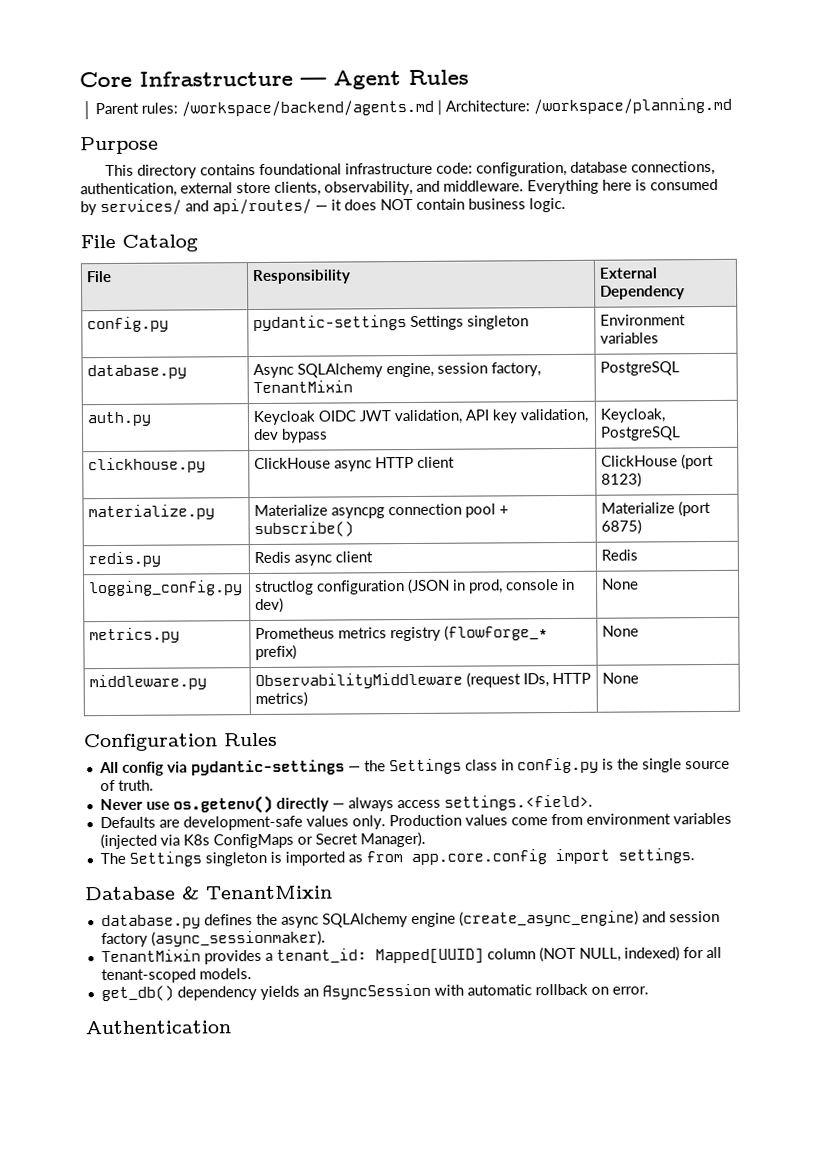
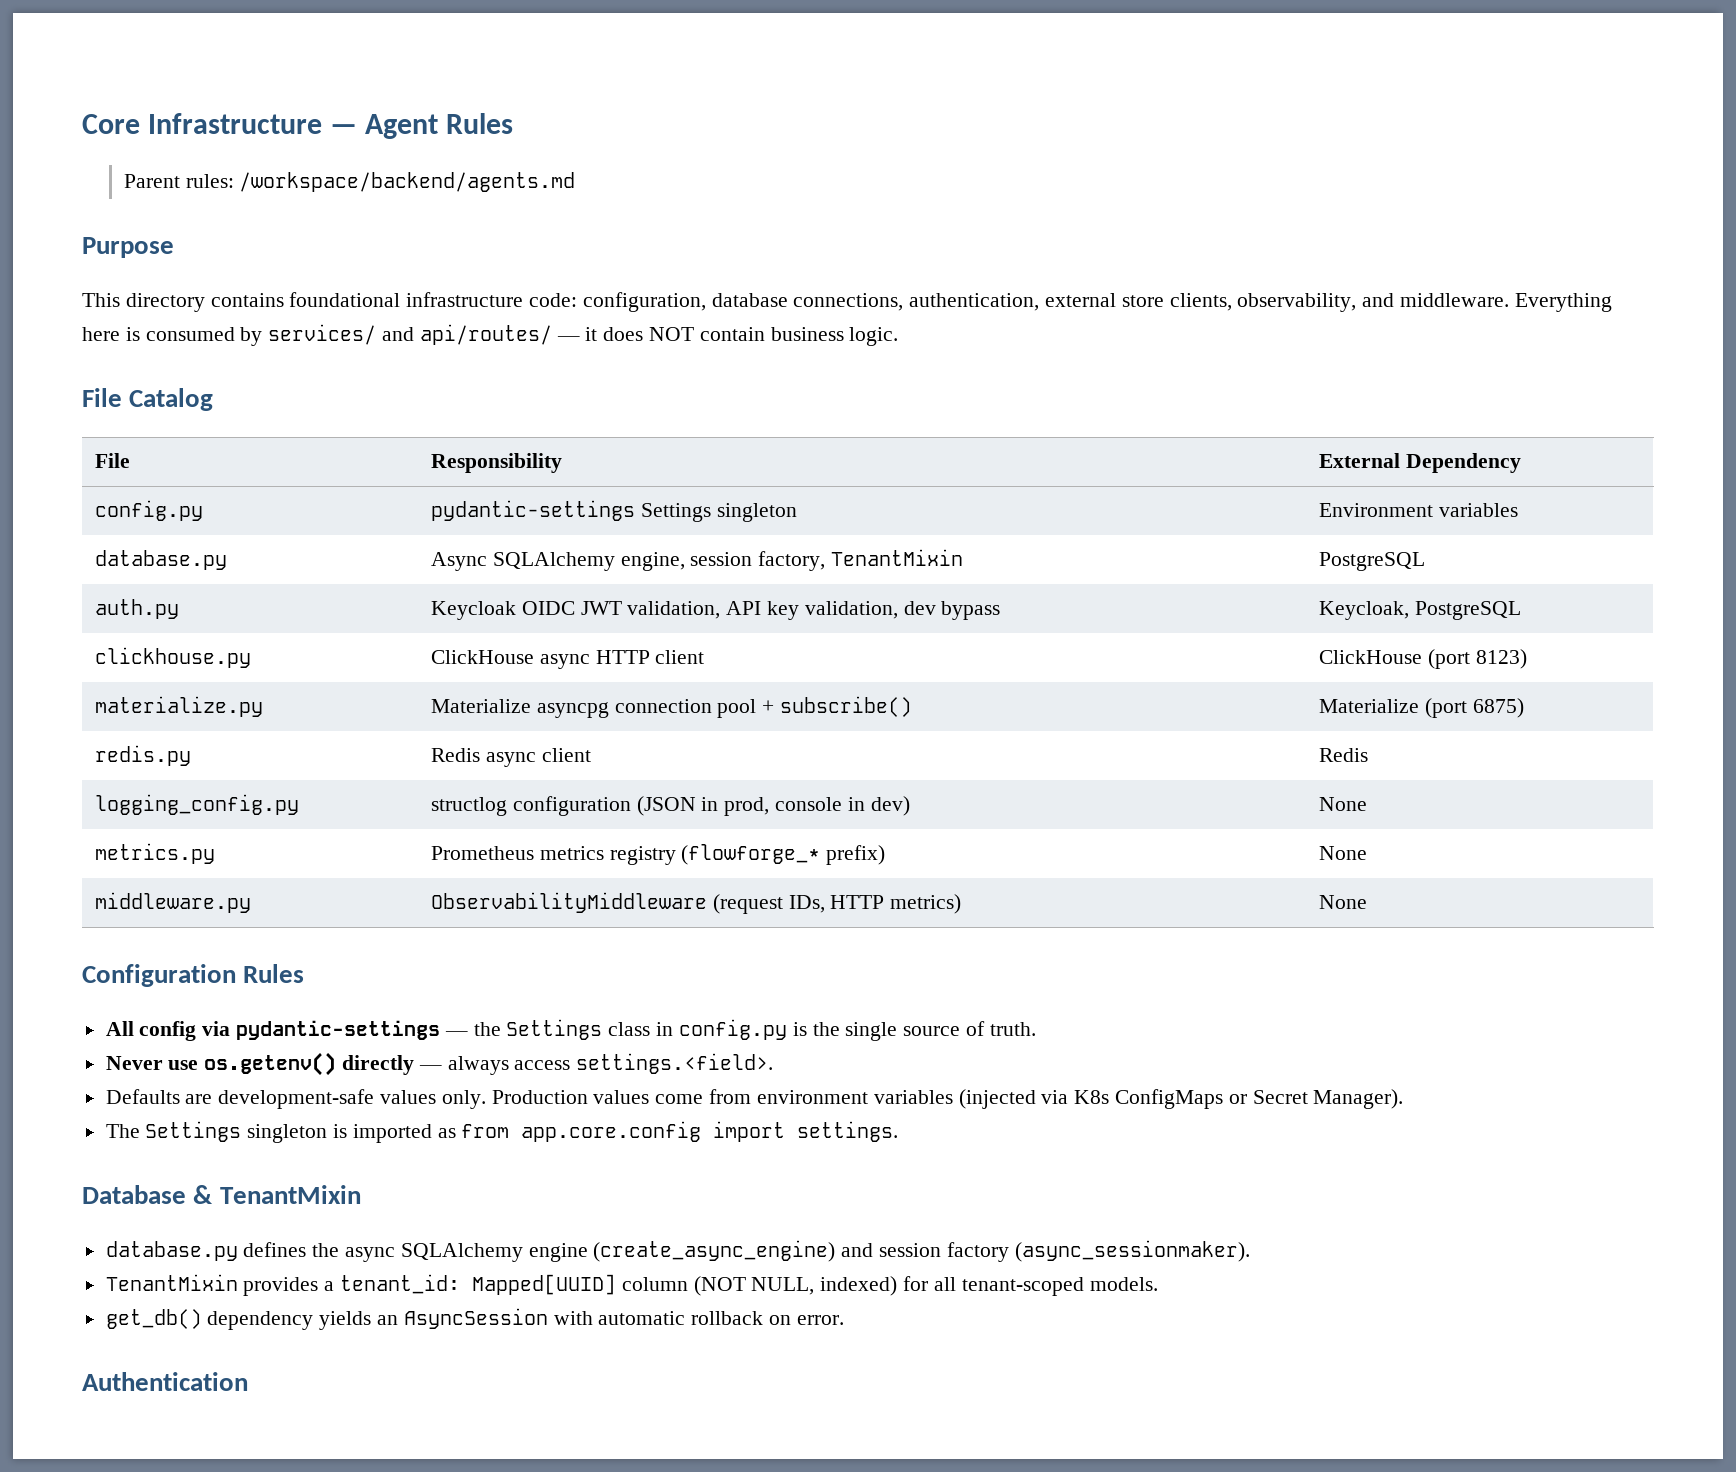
- Parent rules: /workspace/backend/agents.md | Architecture: /workspace/planning.md
+ Parent rules: /workspace/backend/agents.md

